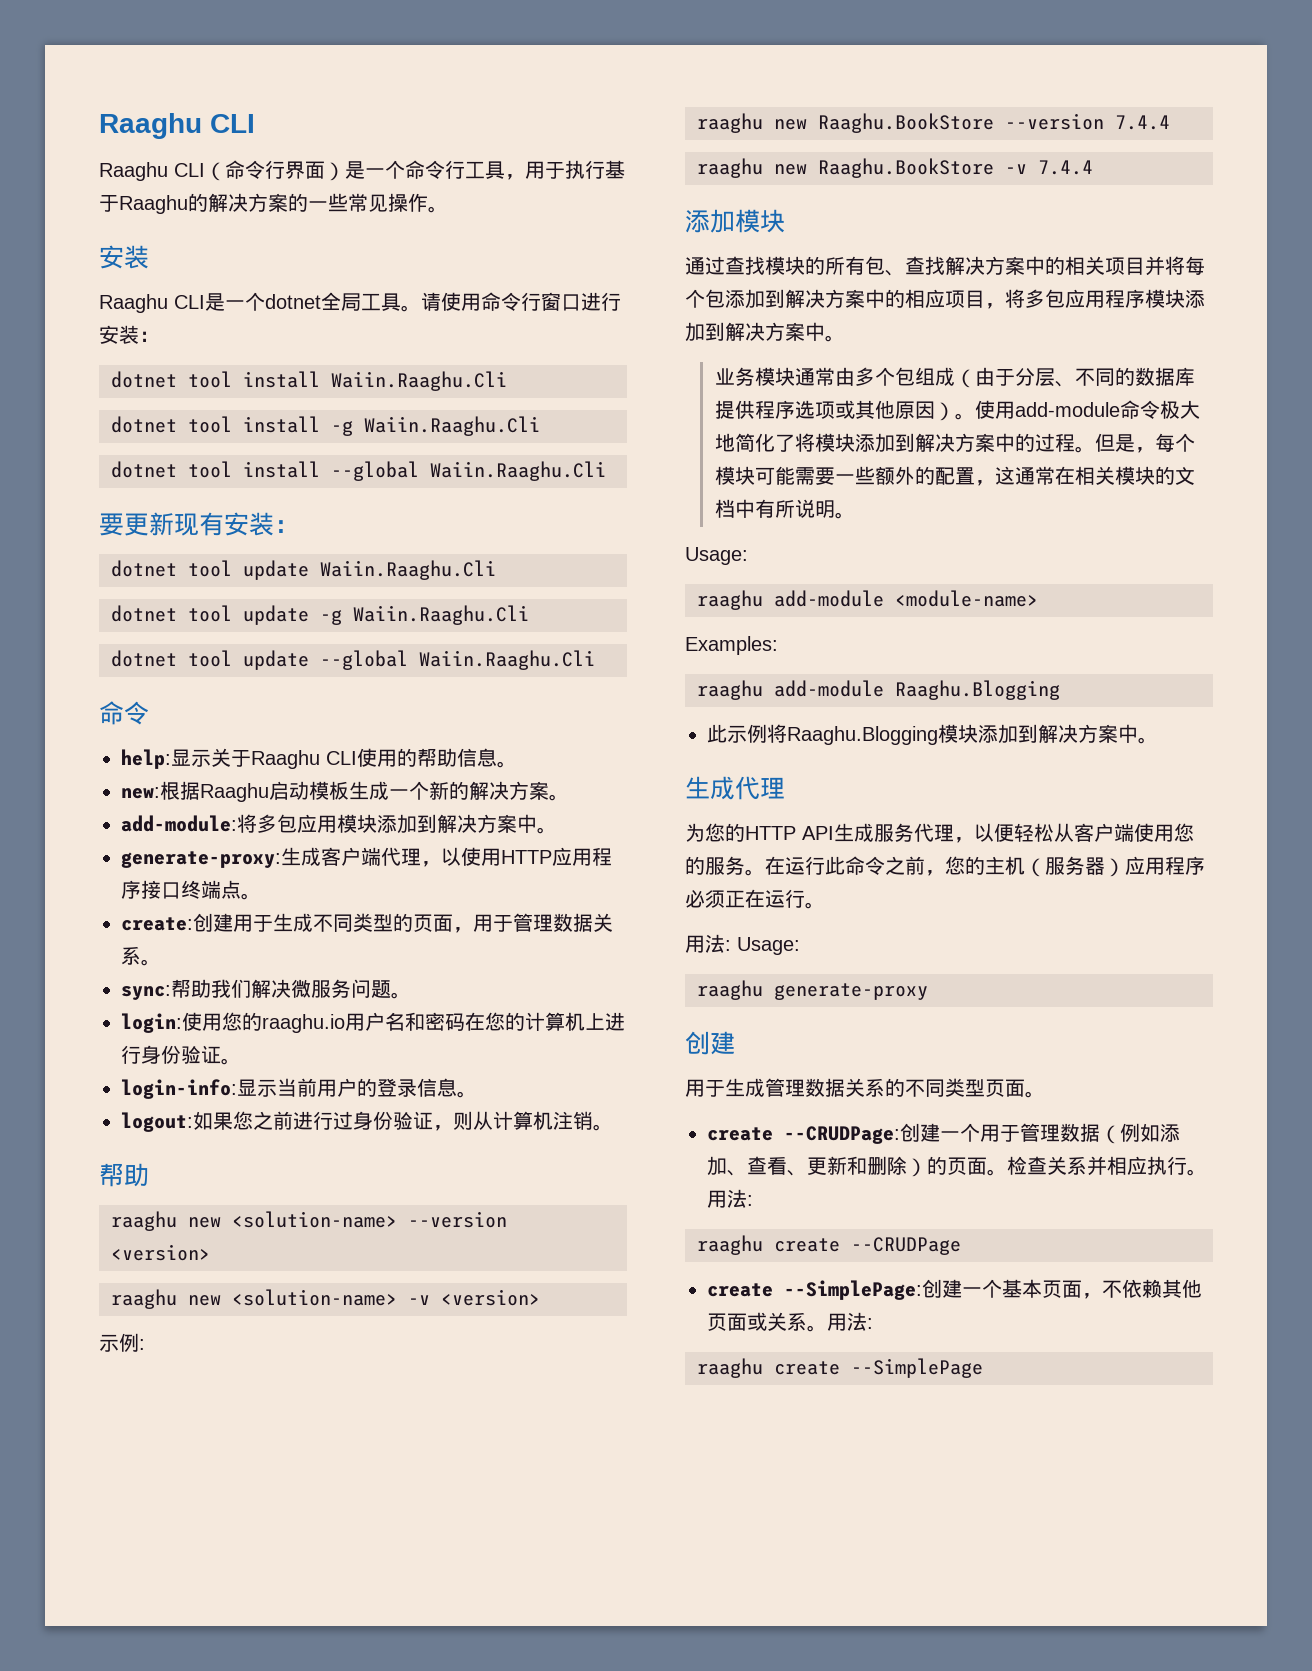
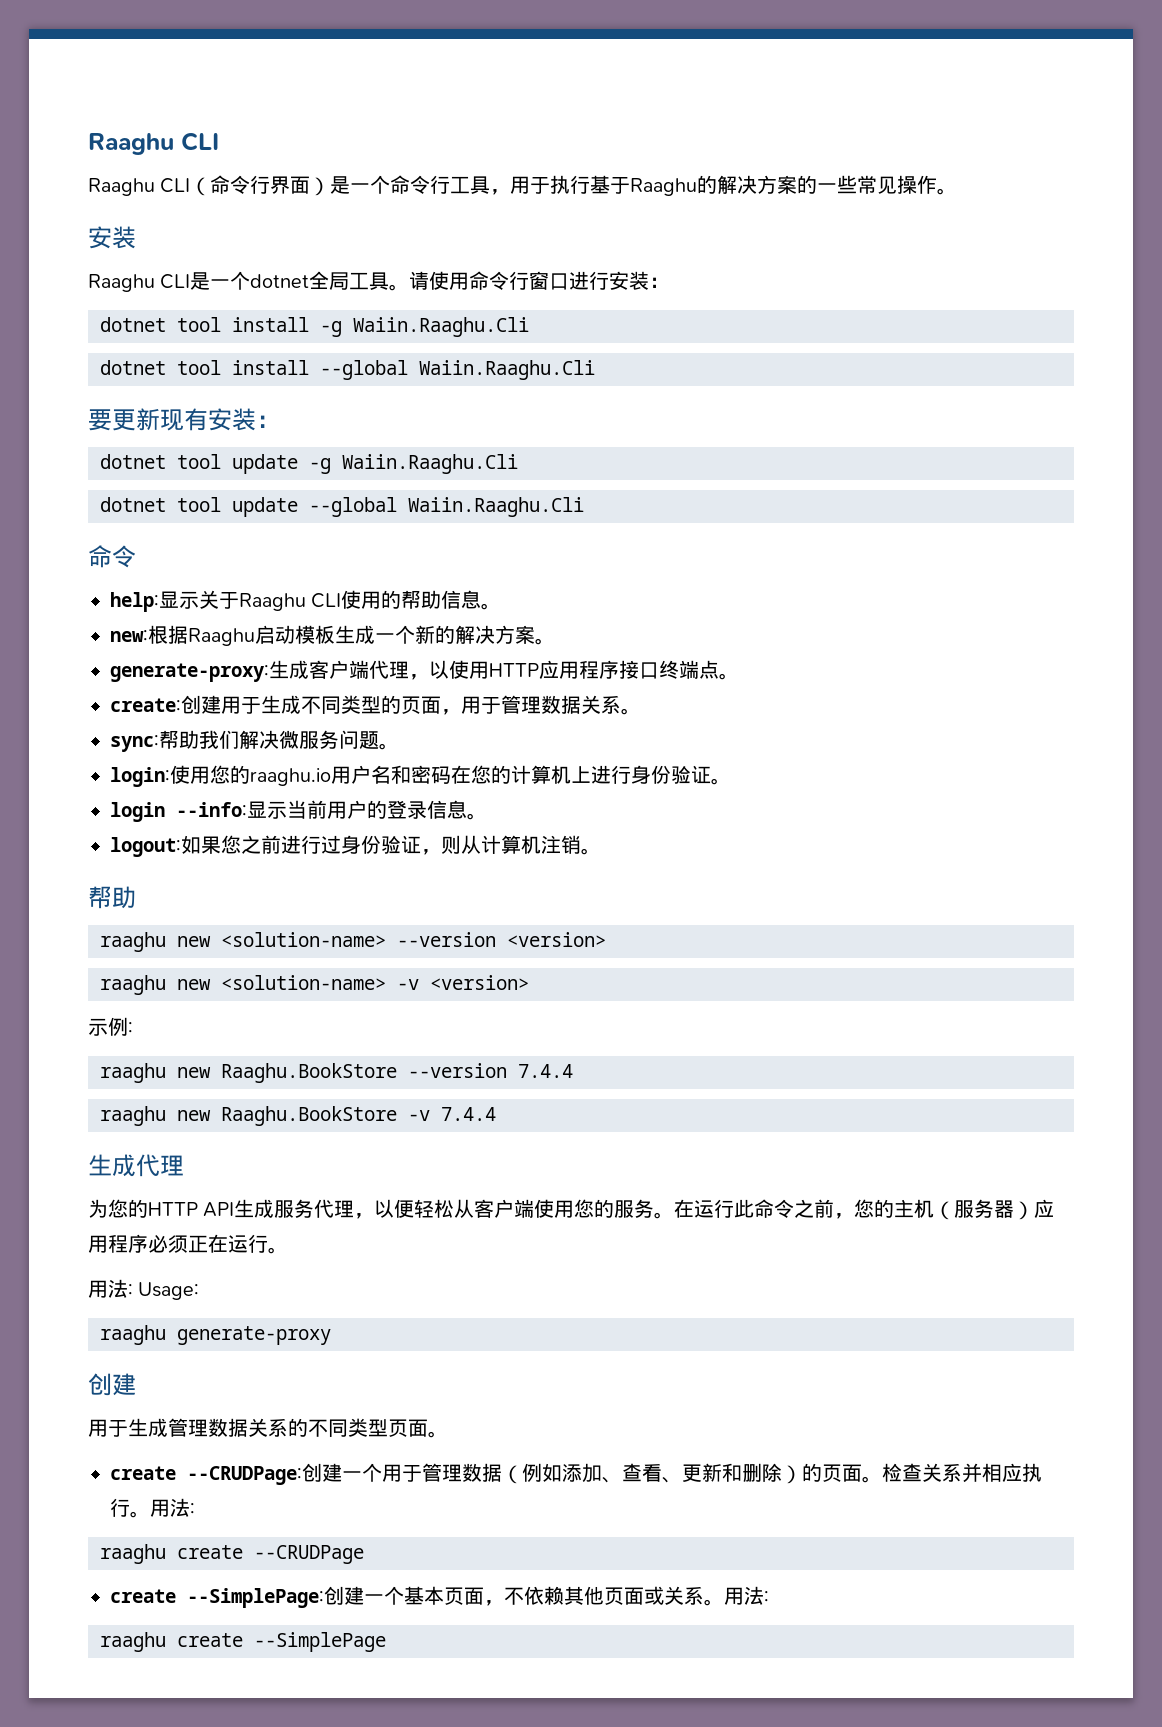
- dotnet tool install Waiin.Raaghu.Cli
- dotnet tool update Waiin.Raaghu.Cli
- add-module:将多包应用模块添加到解决方案中。
- login-info:显示当前用户的登录信息。
+ login --info:显示当前用户的登录信息。
- 添加模块
- 通过查找模块的所有包、查找解决方案中的相关项目并将每个包添加到解决方案中的相应项目，将多包应用程序模块添加到解决方案中。
- 业务模块通常由多个包组成（由于分层、不同的数据库提供程序选项或其他原因）。使用add-module命令极大地简化了将模块添加到解决方案中的过程。但是，每个模块可能需要一些额外的配置，这通常在相关模块的文档中有所说明。
- Usage:
- raaghu add-module <module-name>
- Examples:
- raaghu add-module Raaghu.Blogging
- 此示例将Raaghu.Blogging模块添加到解决方案中。

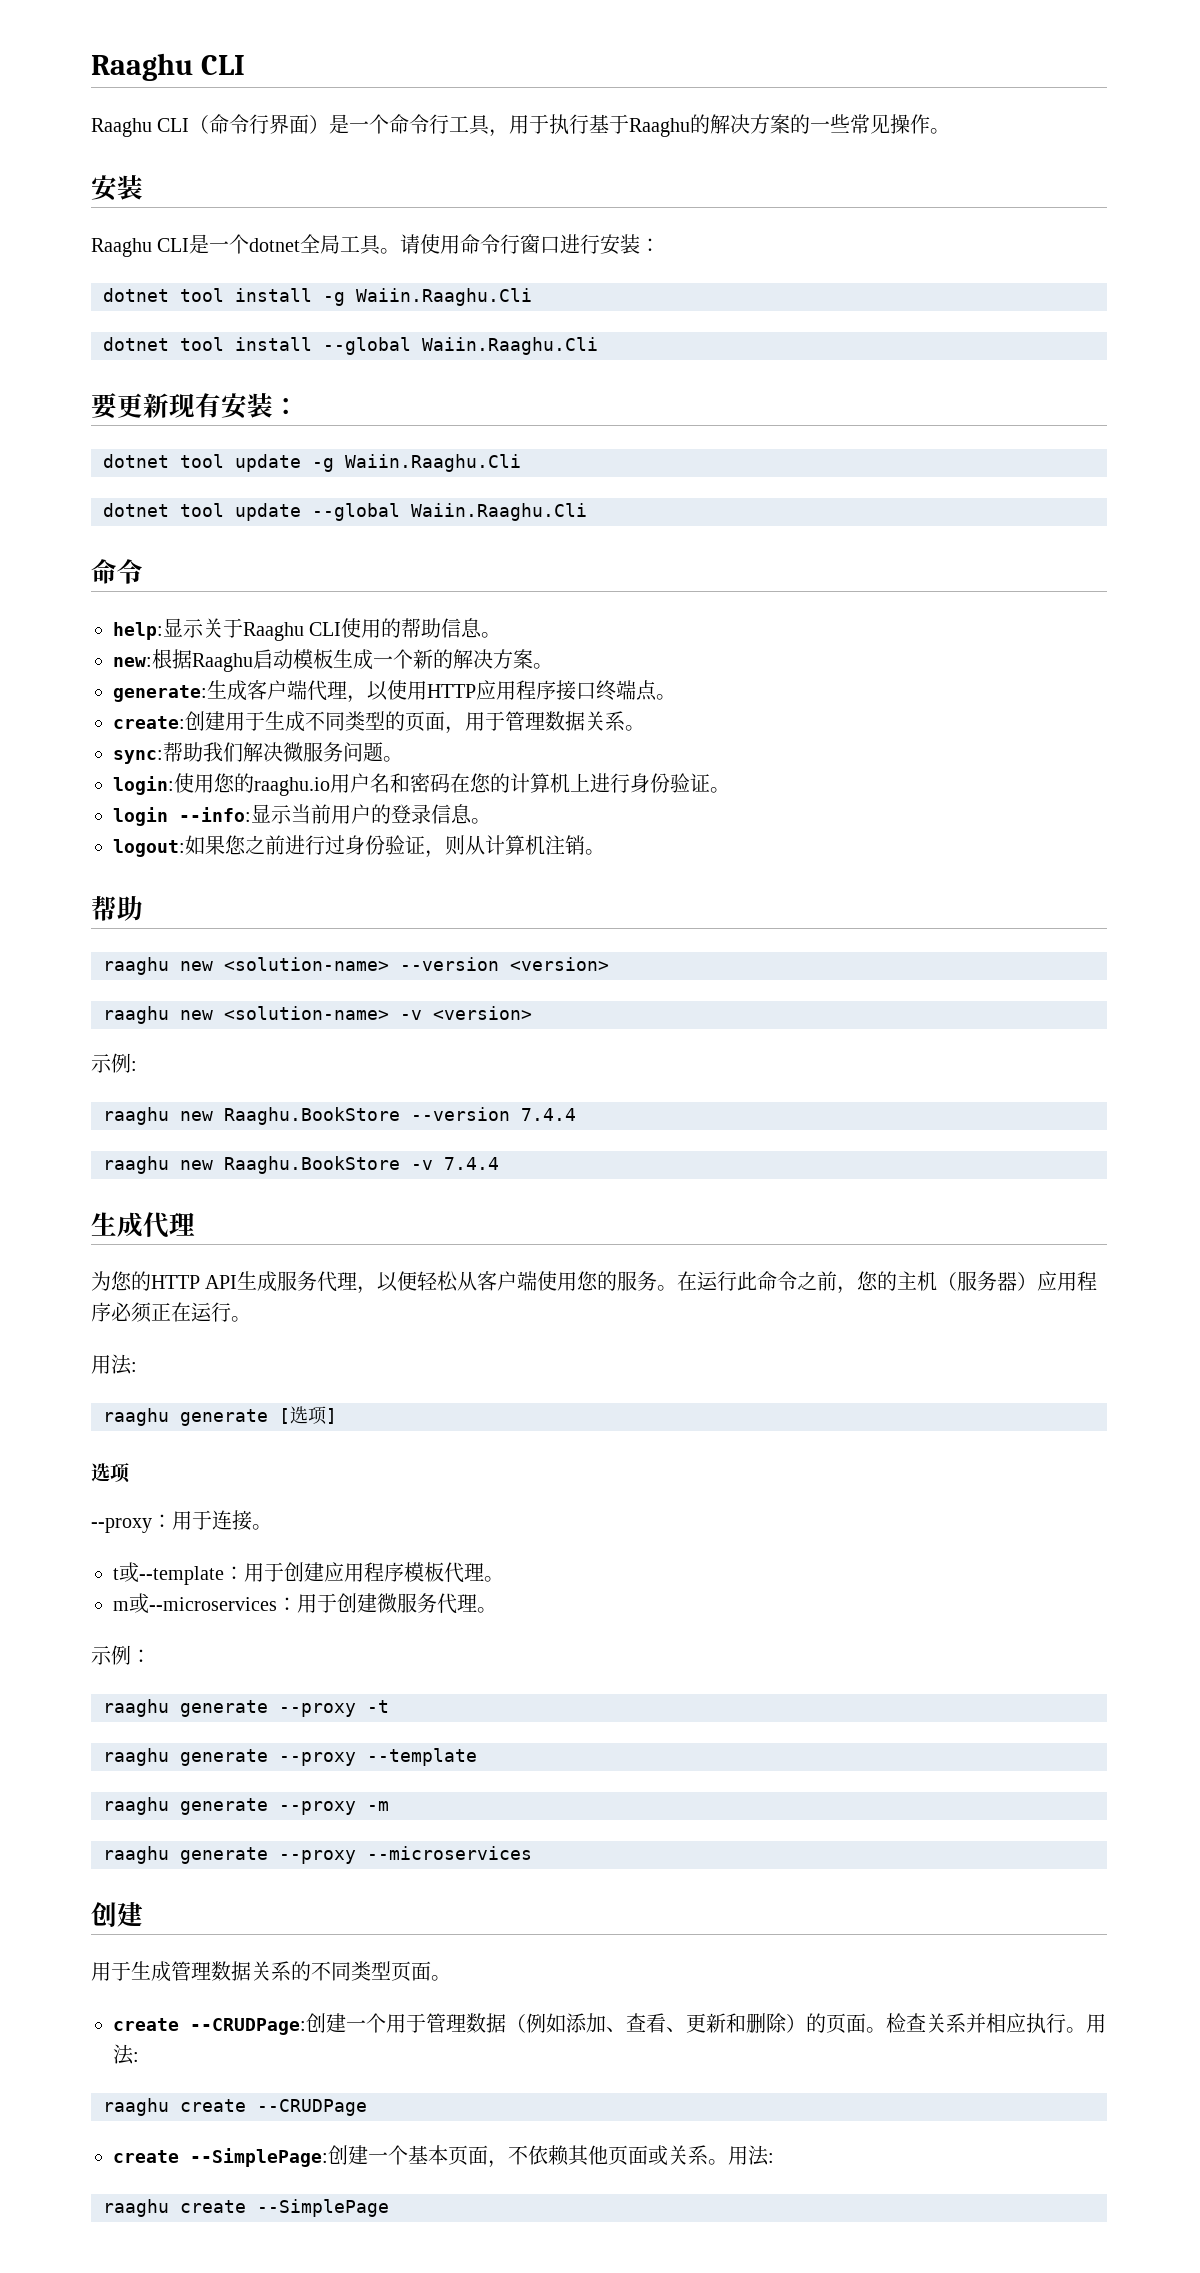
- generate-proxy:生成客户端代理，以使用HTTP应用程序接口终端点。
+ generate:生成客户端代理，以使用HTTP应用程序接口终端点。
  在运行此命令之前，您的主机（服务器）应用程序必须正在运行。
- 用法: Usage:
- raaghu generate-proxy
+ 用法:
+ raaghu generate [选项]
+ 选项
+ --proxy：用于连接。
+ t或--template：用于创建应用程序模板代理。
+ m或--microservices：用于创建微服务代理。
+ 示例：
+ raaghu generate --proxy -t
+ raaghu generate --proxy --template
+ raaghu generate --proxy -m
+ raaghu generate --proxy --microservices

